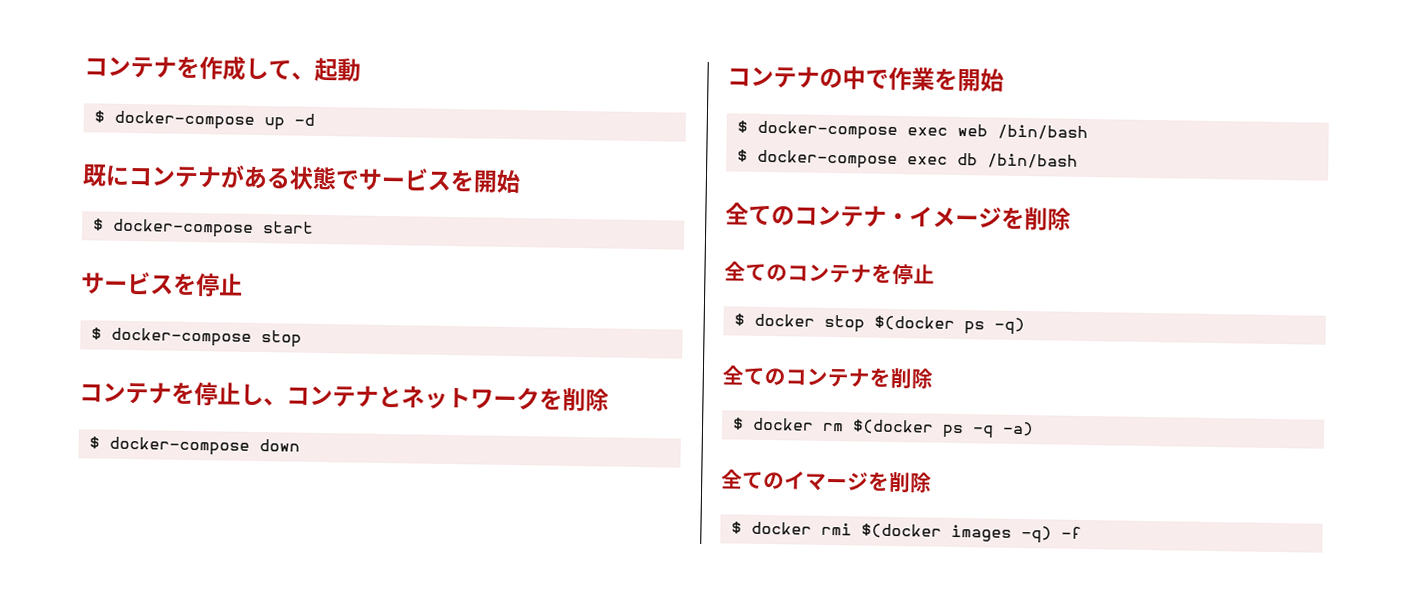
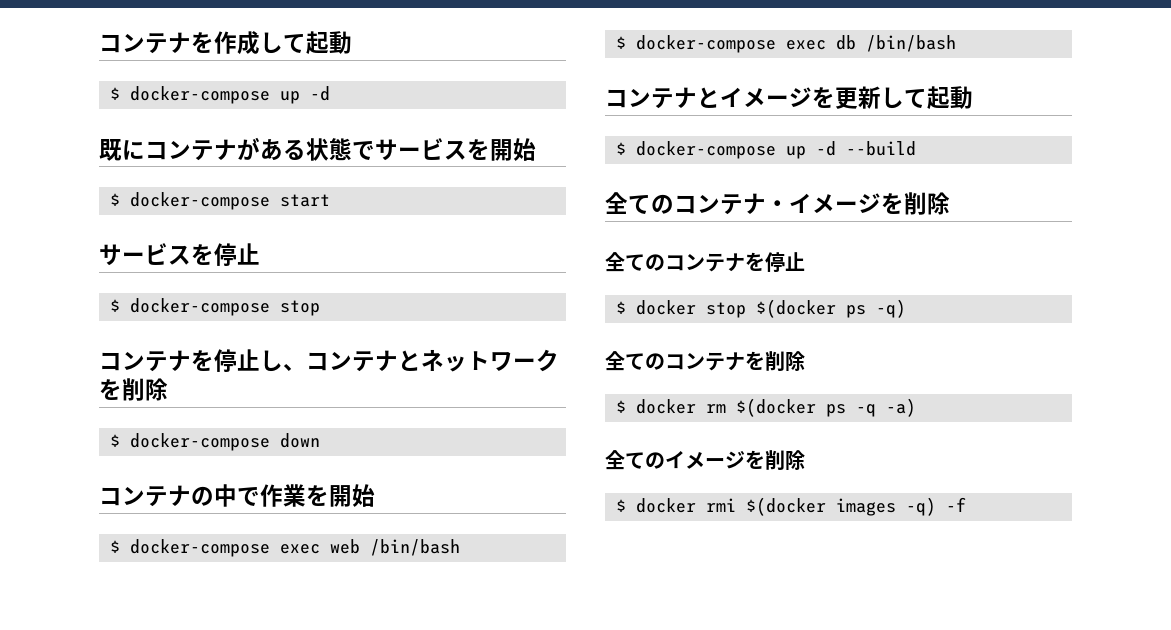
- コンテナを作成して、起動
+ コンテナを作成して起動
+ コンテナとイメージを更新して起動
+ $ docker-compose up -d --build
- 全てのイマージを削除
+ 全てのイメージを削除

